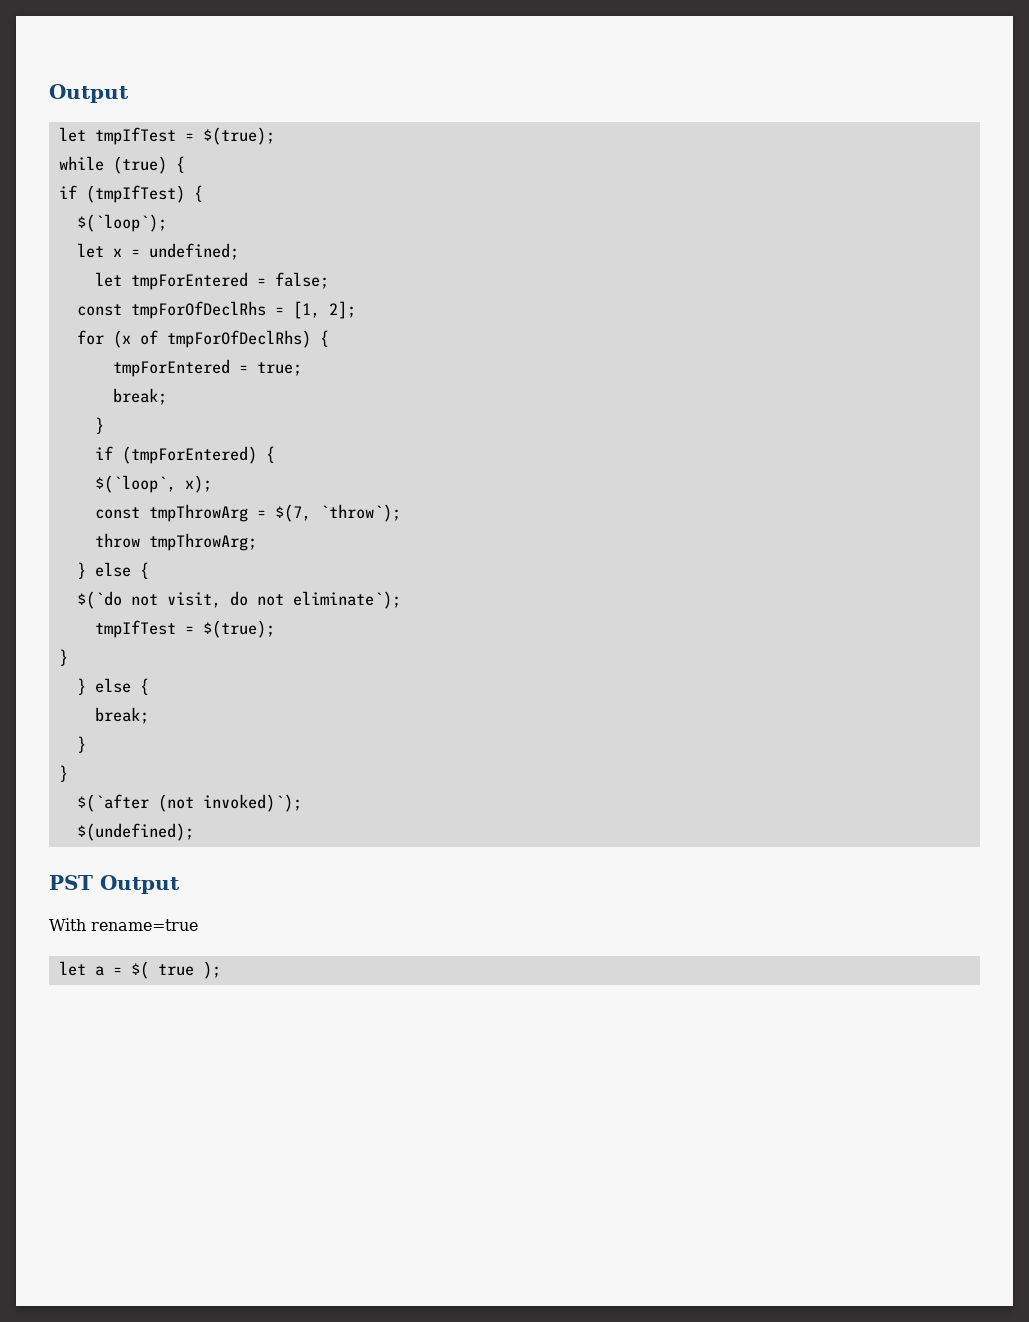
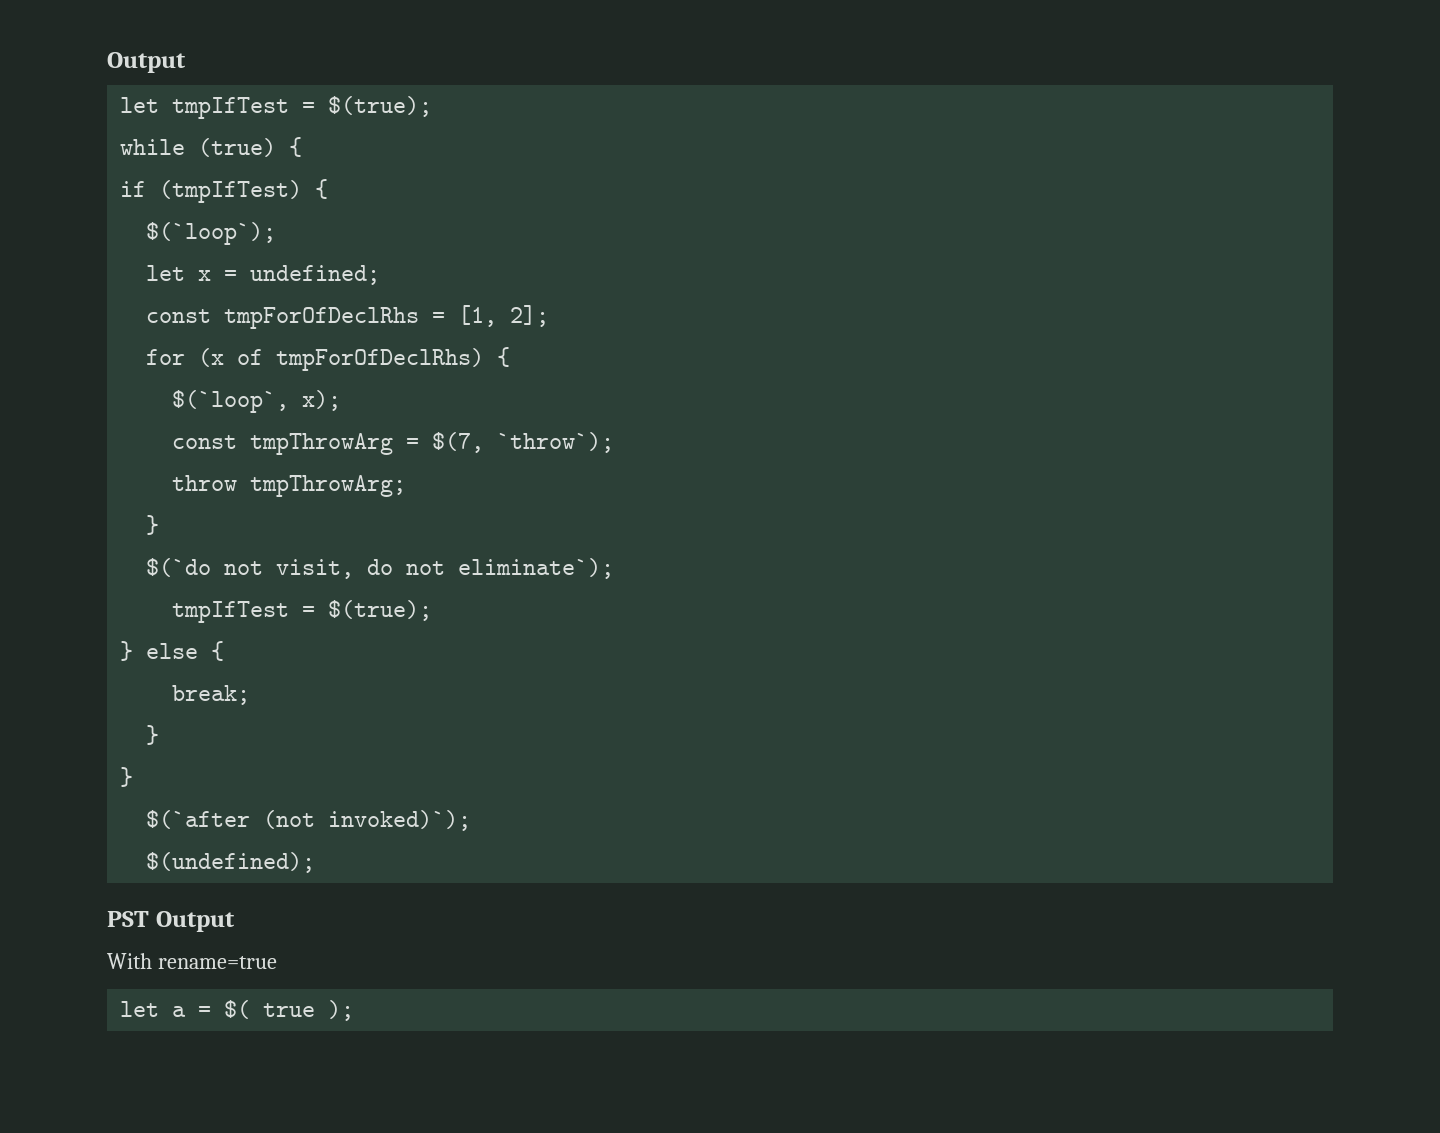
- let tmpForEntered = false;
- tmpForEntered = true;
- break;
- }
- if (tmpForEntered) {
  throw tmpThrowArg;
- } else {
+ }
  $(`do not visit, do not eliminate`);
  tmpIfTest = $(true);
- }

